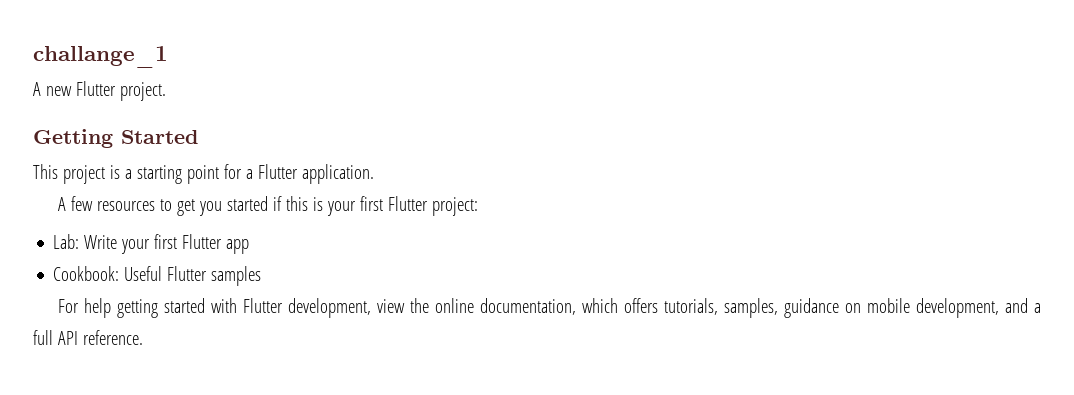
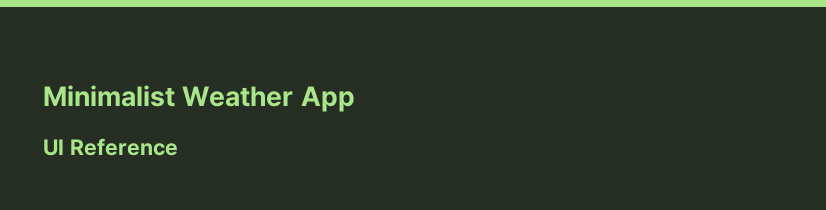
- challange_1
- A new Flutter project.
- Getting Started
- This project is a starting point for a Flutter application.
- A few resources to get you started if this is your first Flutter project:
- Lab: Write your first Flutter app
- Cookbook: Useful Flutter samples
- For help getting started with Flutter development, view the online documentation, which offers tutorials, samples, guidance on mobile development, and a full API reference.
+ Minimalist Weather App
+ UI Reference

